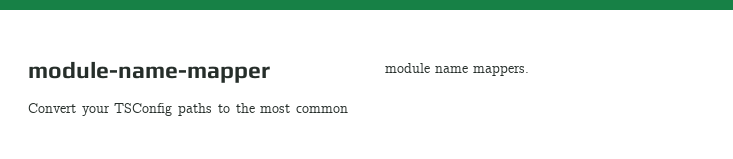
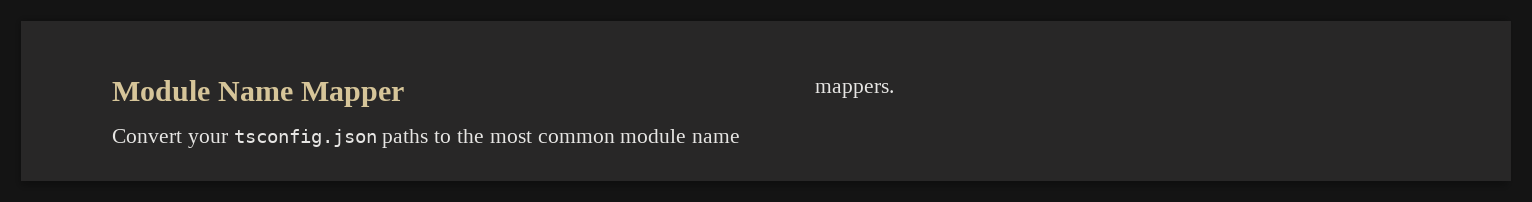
- module-name-mapper
+ Module Name Mapper
- Convert your TSConfig paths to the most common module name mappers.
+ Convert your tsconfig.json paths to the most common module name mappers.

